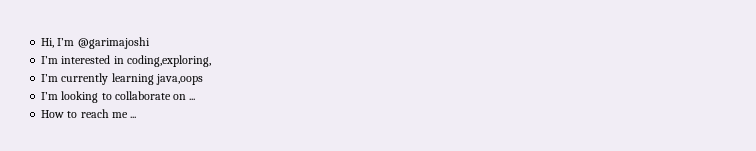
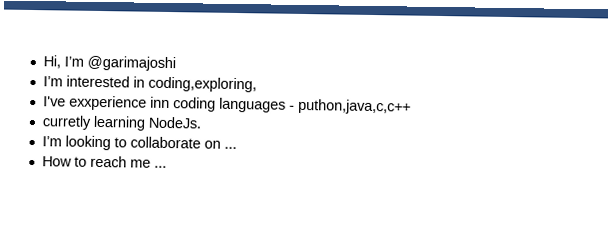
- I’m currently learning java,oops
+ I've exxperience inn coding languages - puthon,java,c,c++
+ curretly learning NodeJs.

